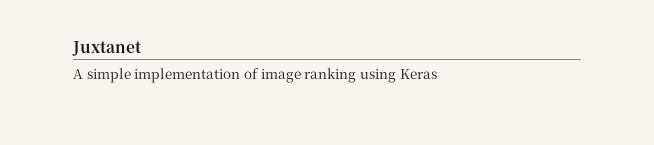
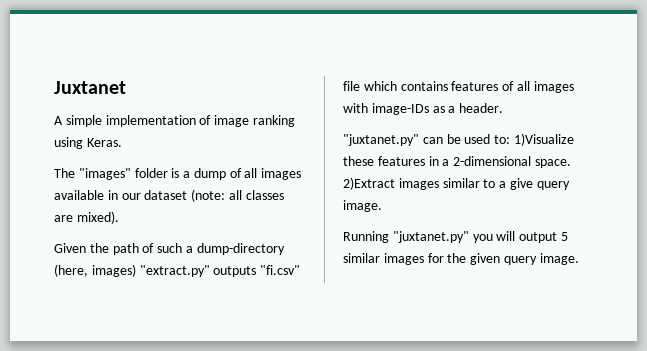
- A simple implementation of image ranking using Keras
+ A simple implementation of image ranking using Keras.
+ The "images" folder is a dump of all images available in our dataset (note: all classes are mixed).
+ Given the path of such a dump-directory (here, images) "extract.py" outputs "fi.csv" file which contains features of all images with image-IDs as a header.
+ "juxtanet.py" can be used to: 1)Visualize these features in a 2-dimensional space. 2)Extract images similar to a give query image.
+ Running "juxtanet.py" you will output 5 similar images for the given query image.

